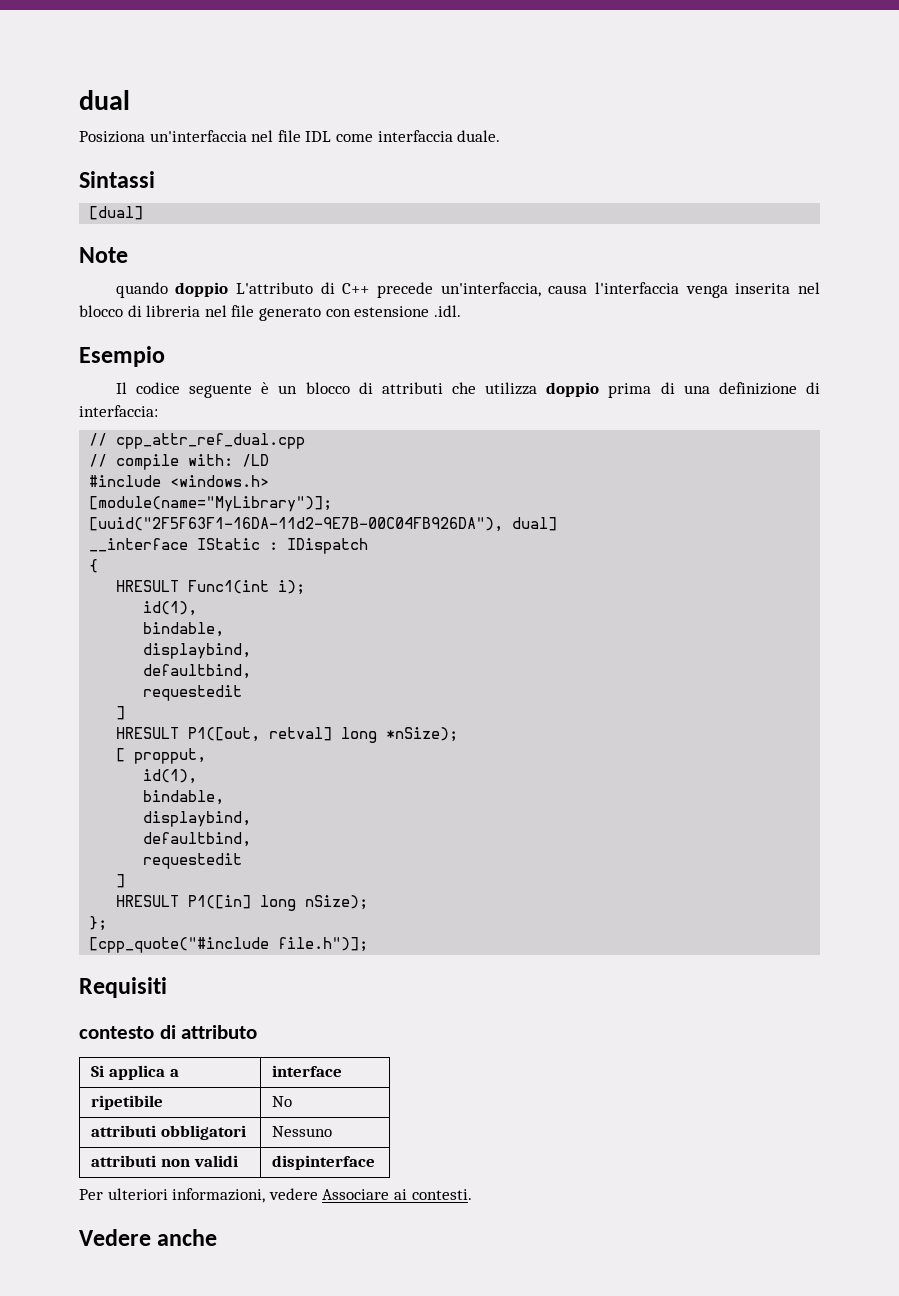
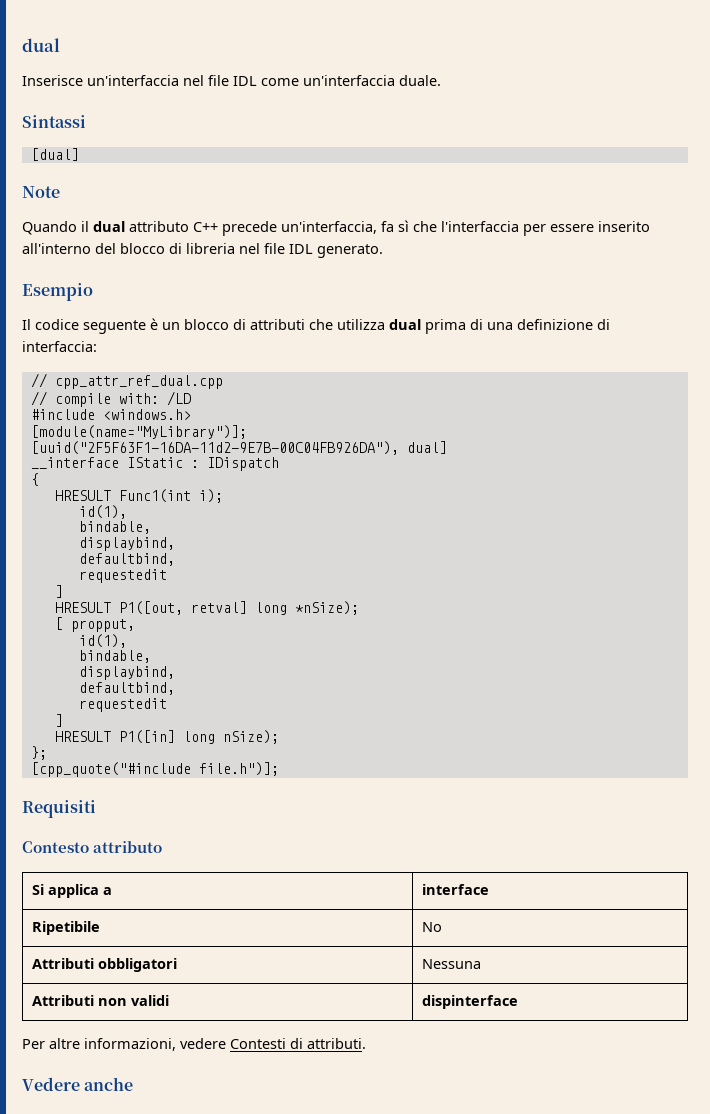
- Posiziona un'interfaccia nel file IDL come interfaccia duale.
+ Inserisce un'interfaccia nel file IDL come un'interfaccia duale.
- quando doppio L'attributo di C++ precede un'interfaccia, causa l'interfaccia venga inserita nel blocco di libreria nel file generato con estensione .idl.
+ Quando il dual attributo C++ precede un'interfaccia, fa sì che l'interfaccia per essere inserito all'interno del blocco di libreria nel file IDL generato.
- Il codice seguente è un blocco di attributi che utilizza doppio prima di una definizione di interfaccia:
+ Il codice seguente è un blocco di attributi che utilizza dual prima di una definizione di interfaccia:
- contesto di attributo
+ Contesto attributo
- ripetibile | No
+ Ripetibile | No
- attributi obbligatori | Nessuno
- attributi non validi | dispinterface
+ Attributi obbligatori | Nessuna
+ Attributi non validi | dispinterface
- Per ulteriori informazioni, vedere Associare ai contesti.
+ Per altre informazioni, vedere Contesti di attributi.

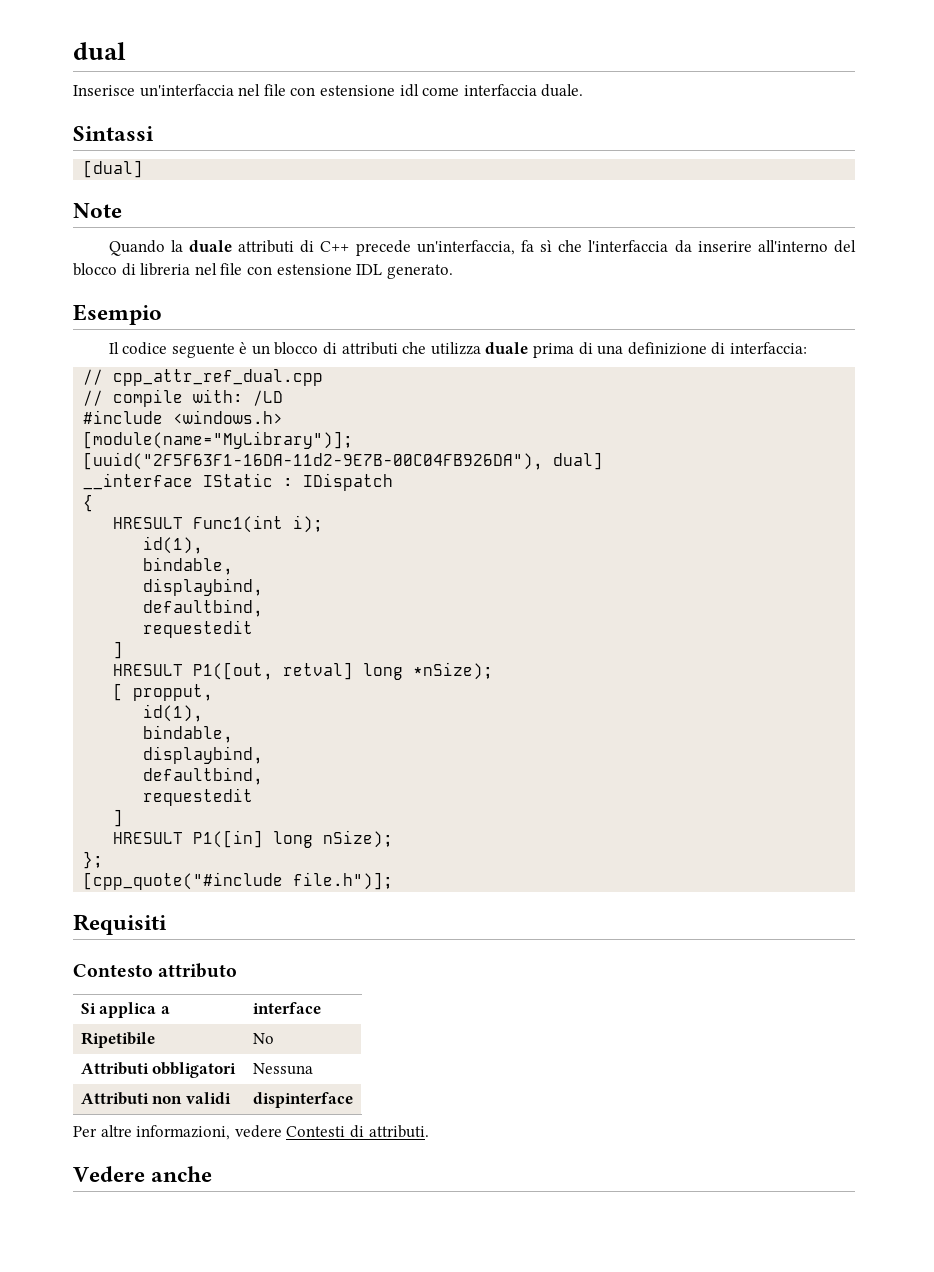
- Inserisce un'interfaccia nel file IDL come un'interfaccia duale.
+ Inserisce un'interfaccia nel file con estensione idl come interfaccia duale.
- Quando il dual attributo C++ precede un'interfaccia, fa sì che l'interfaccia per essere inserito all'interno del blocco di libreria nel file IDL generato.
+ Quando la duale attributi di C++ precede un'interfaccia, fa sì che l'interfaccia da inserire all'interno del blocco di libreria nel file con estensione IDL generato.
- Il codice seguente è un blocco di attributi che utilizza dual prima di una definizione di interfaccia:
+ Il codice seguente è un blocco di attributi che utilizza duale prima di una definizione di interfaccia:

